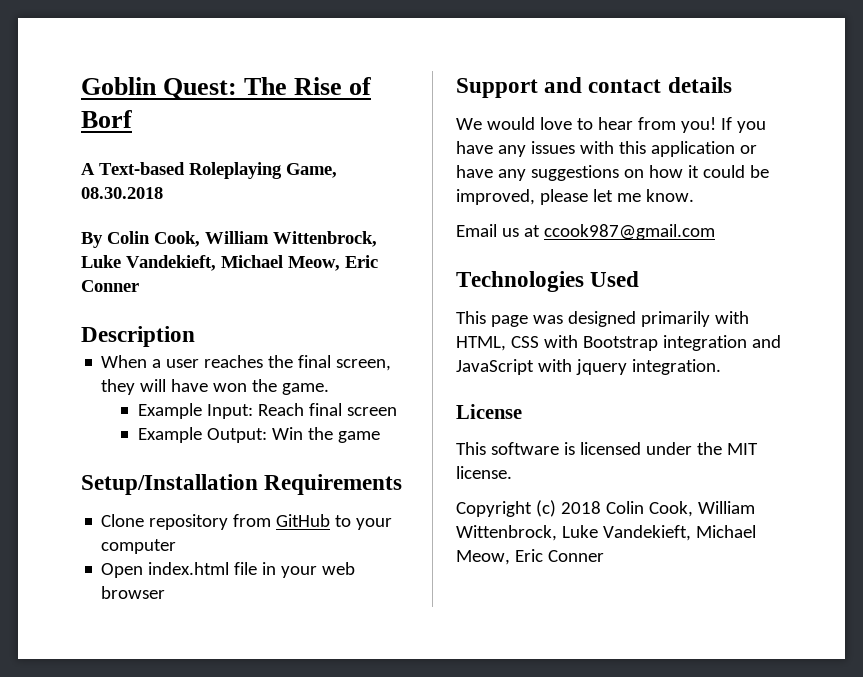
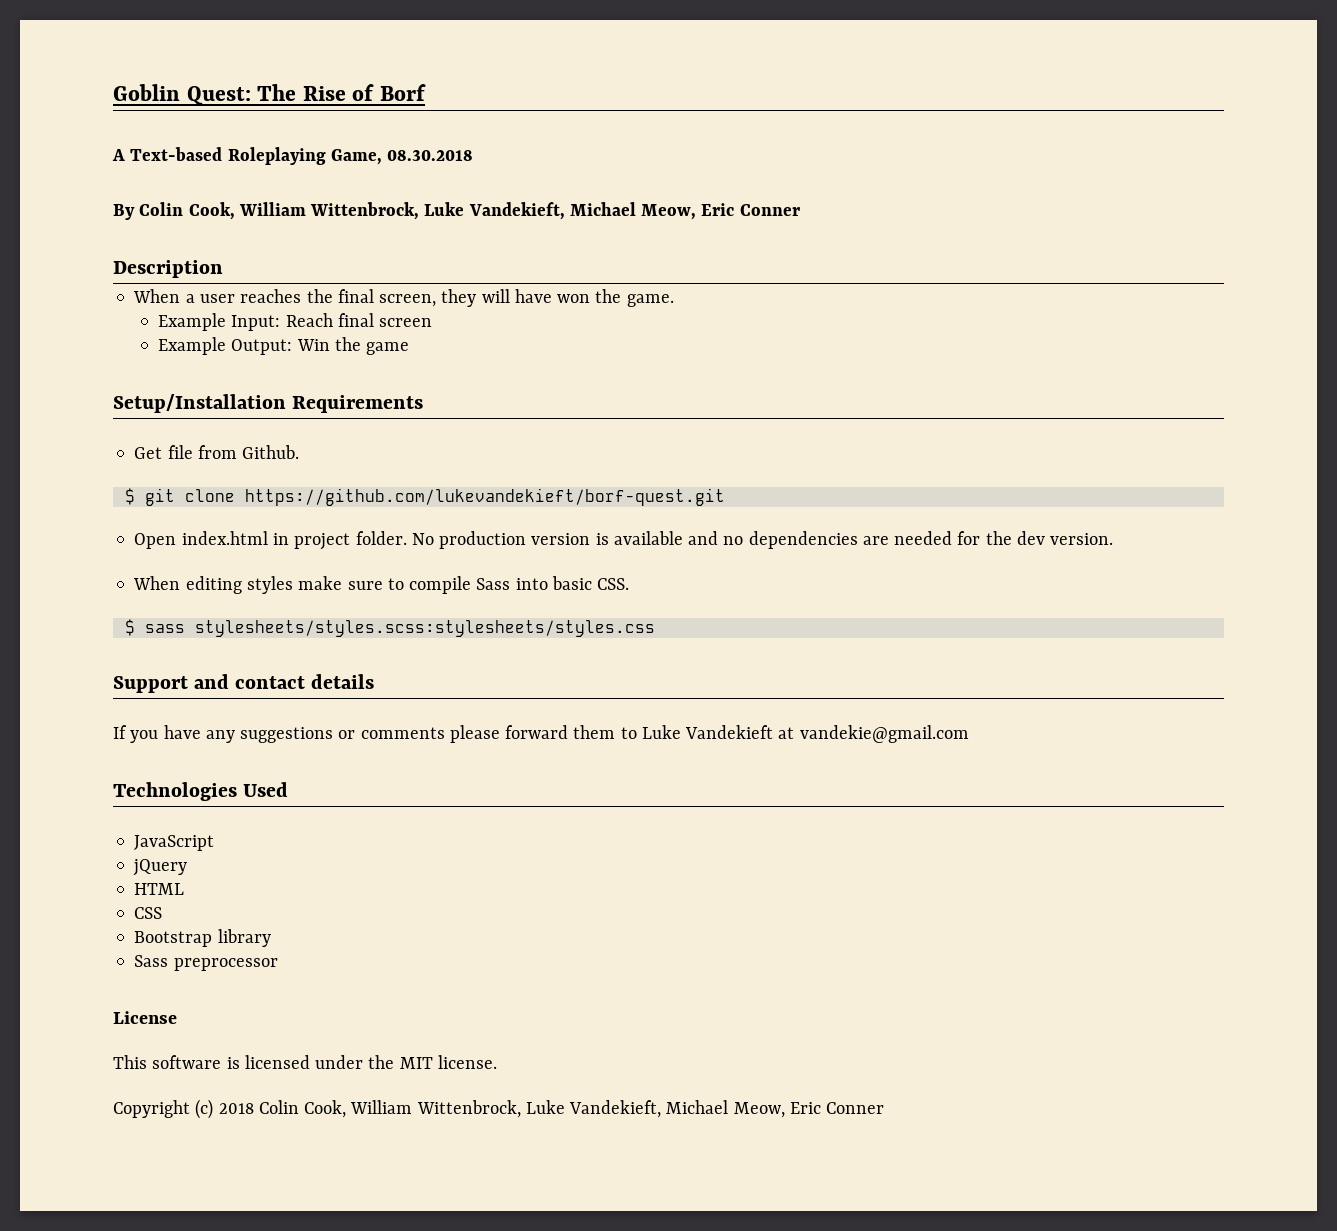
- Clone repository from GitHub to your computer
- Open index.html file in your web browser
+ Get file from Github.
+ $ git clone https://github.com/lukevandekieft/borf-quest.git
+ Open index.html in project folder. No production version is available and no dependencies are needed for the dev version.
+ When editing styles make sure to compile Sass into basic CSS.
+ $ sass stylesheets/styles.scss:stylesheets/styles.css
  Support and contact details
- We would love to hear from you! If you have any issues with this application or have any suggestions on how it could be improved, please let me know.
- Email us at ccook987@gmail.com
+ If you have any suggestions or comments please forward them to Luke Vandekieft at vandekie@gmail.com
  Technologies Used
- This page was designed primarily with HTML, CSS with Bootstrap integration and JavaScript with jquery integration.
+ JavaScript
+ jQuery
+ HTML
+ CSS
+ Bootstrap library
+ Sass preprocessor

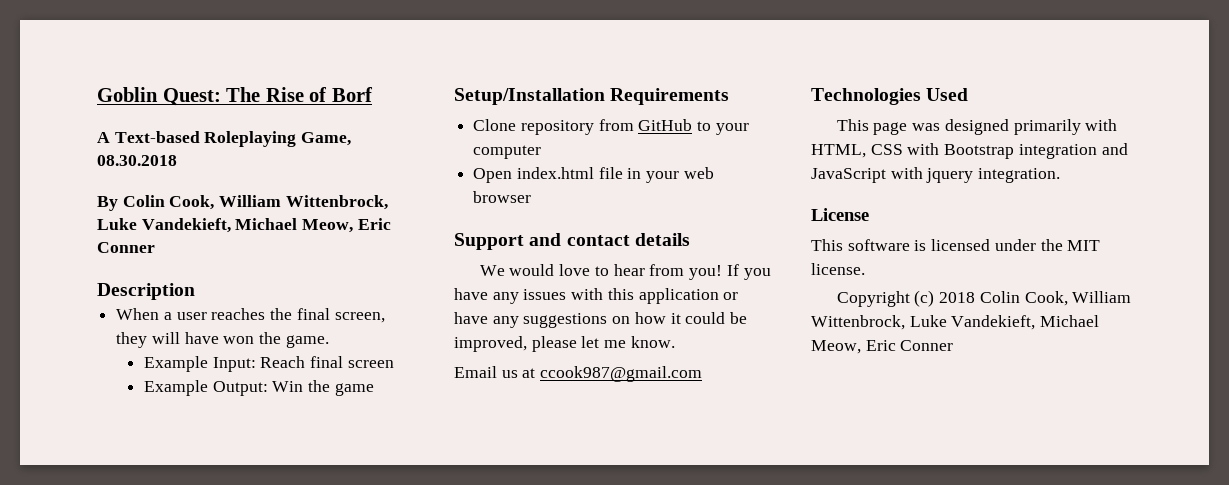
- Get file from Github.
- $ git clone https://github.com/lukevandekieft/borf-quest.git
- Open index.html in project folder. No production version is available and no dependencies are needed for the dev version.
- When editing styles make sure to compile Sass into basic CSS.
- $ sass stylesheets/styles.scss:stylesheets/styles.css
+ Clone repository from GitHub to your computer
+ Open index.html file in your web browser
  Support and contact details
- If you have any suggestions or comments please forward them to Luke Vandekieft at vandekie@gmail.com
+ We would love to hear from you! If you have any issues with this application or have any suggestions on how it could be improved, please let me know.
+ Email us at ccook987@gmail.com
  Technologies Used
- JavaScript
- jQuery
- HTML
- CSS
- Bootstrap library
- Sass preprocessor
+ This page was designed primarily with HTML, CSS with Bootstrap integration and JavaScript with jquery integration.

